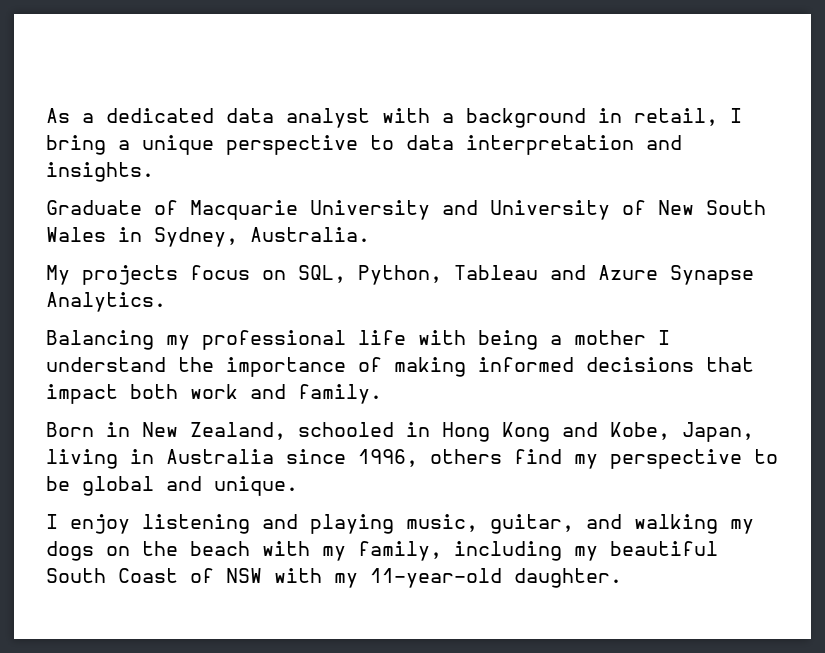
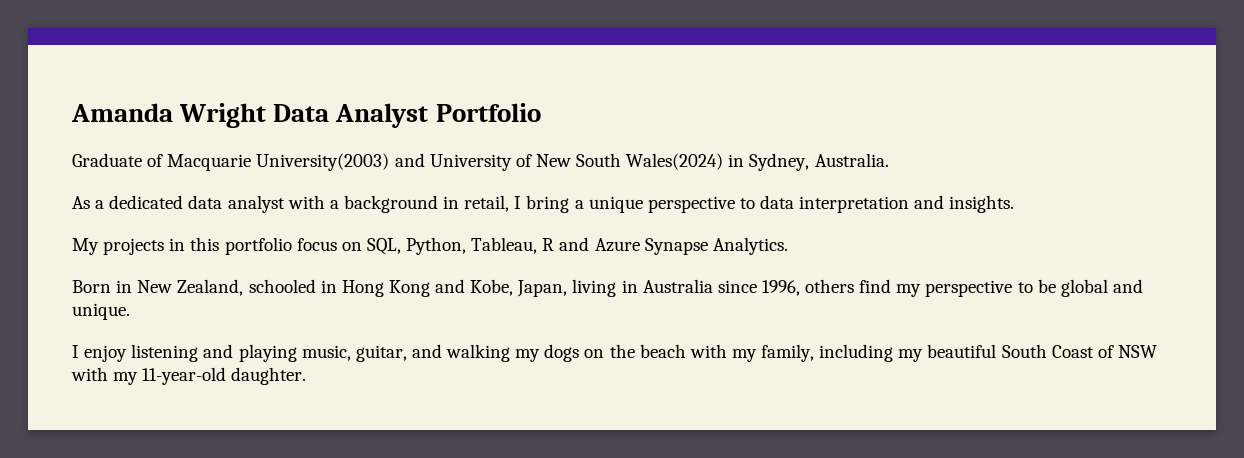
+ Amanda Wright Data Analyst Portfolio
+ Graduate of Macquarie University(2003) and University of New South Wales(2024) in Sydney, Australia.
- Graduate of Macquarie University and University of New South Wales in Sydney, Australia.
- My projects focus on SQL, Python, Tableau and Azure Synapse Analytics.
+ My projects in this portfolio focus on SQL, Python, Tableau, R and Azure Synapse Analytics.
- Balancing my professional life with being a mother I understand the importance of making informed decisions that impact both work and family.

